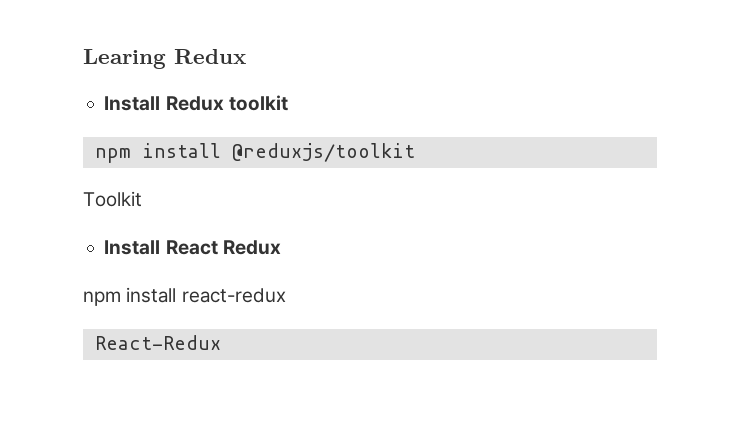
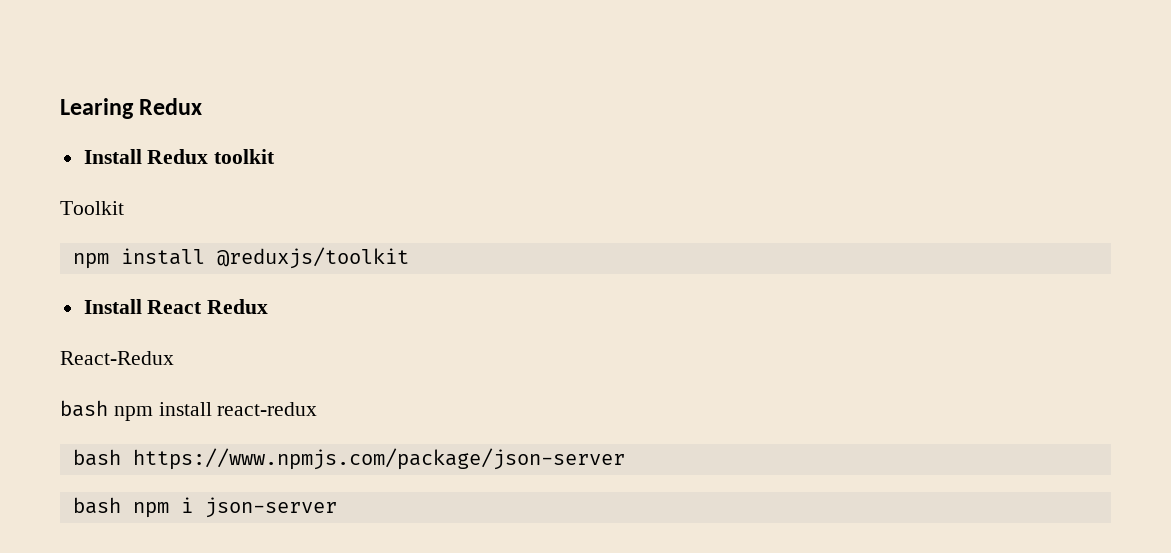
+ Toolkit
- Toolkit
- npm install react-redux
+ React-Redux
+ bash npm install react-redux
- React-Redux
+ bash https://www.npmjs.com/package/json-server
+ bash npm i json-server

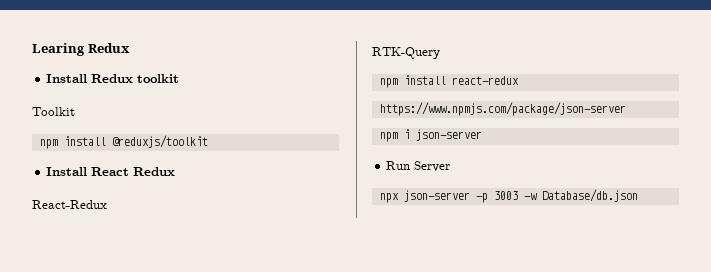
- bash npm install react-redux
+ RTK-Query
+ npm install react-redux
- bash https://www.npmjs.com/package/json-server
+ https://www.npmjs.com/package/json-server
- bash npm i json-server
+ npm i json-server
+ Run Server
+ npx json-server -p 3003 -w Database/db.json

